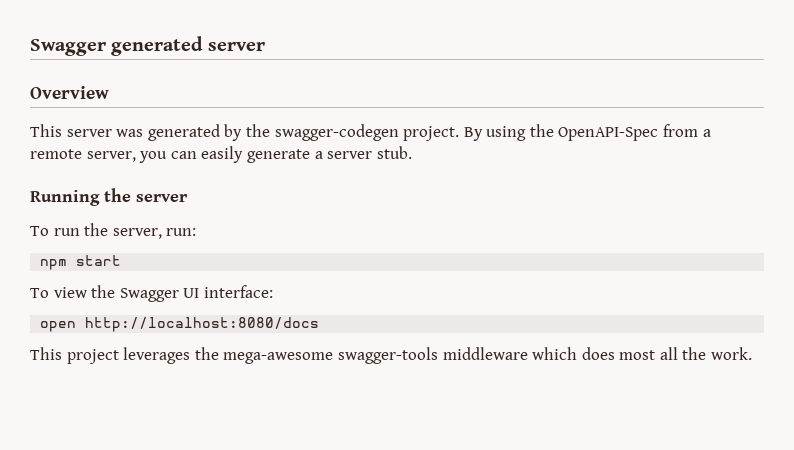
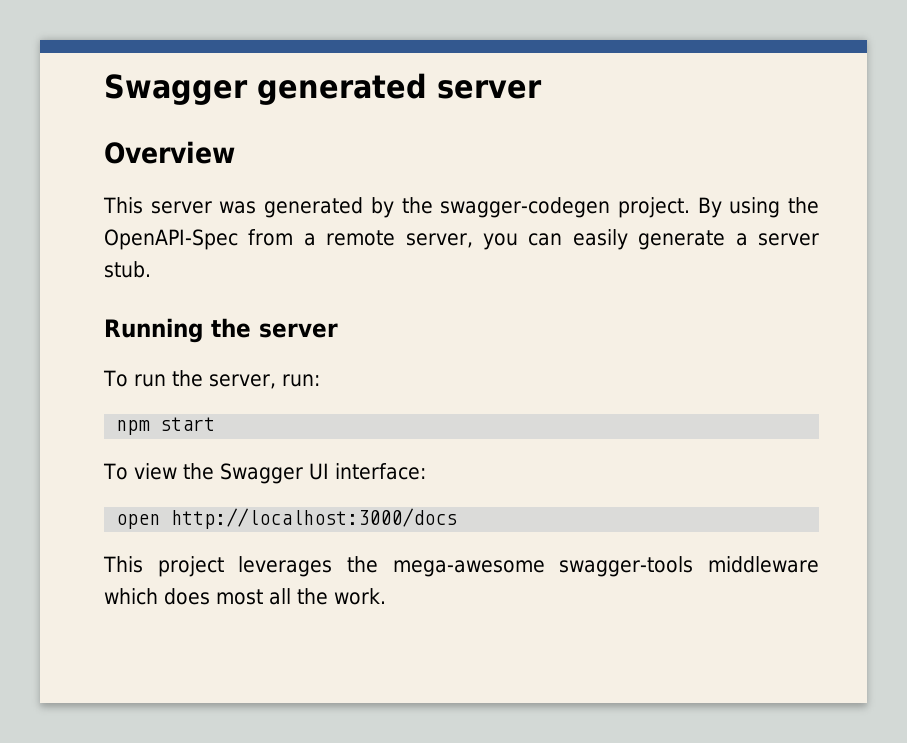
- open http://localhost:8080/docs
+ open http://localhost:3000/docs

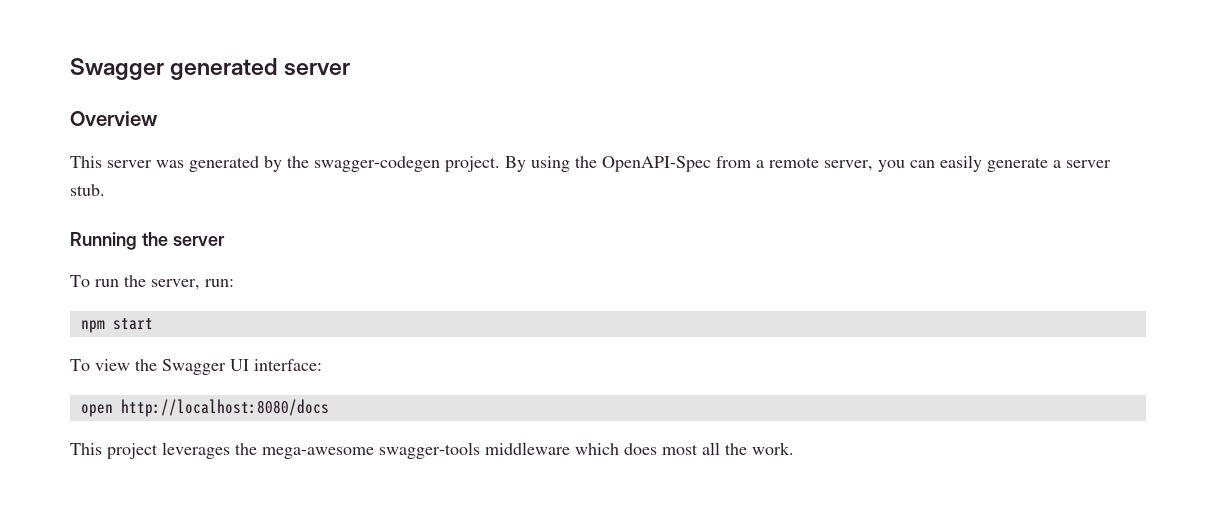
- open http://localhost:3000/docs
+ open http://localhost:8080/docs

